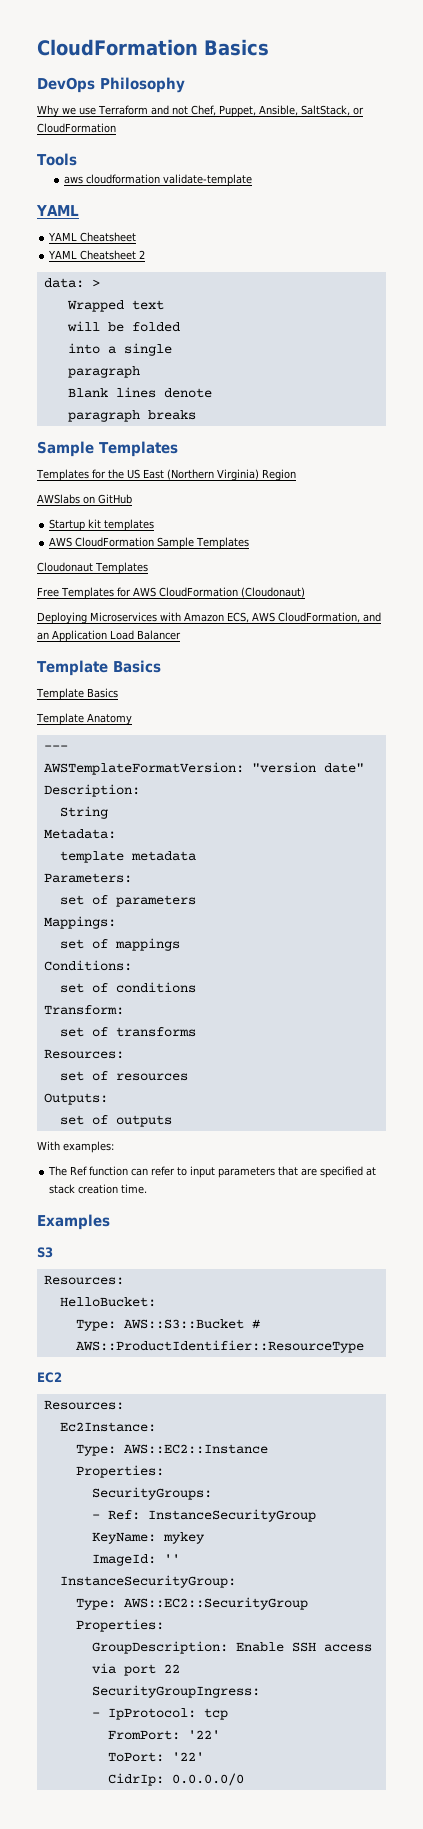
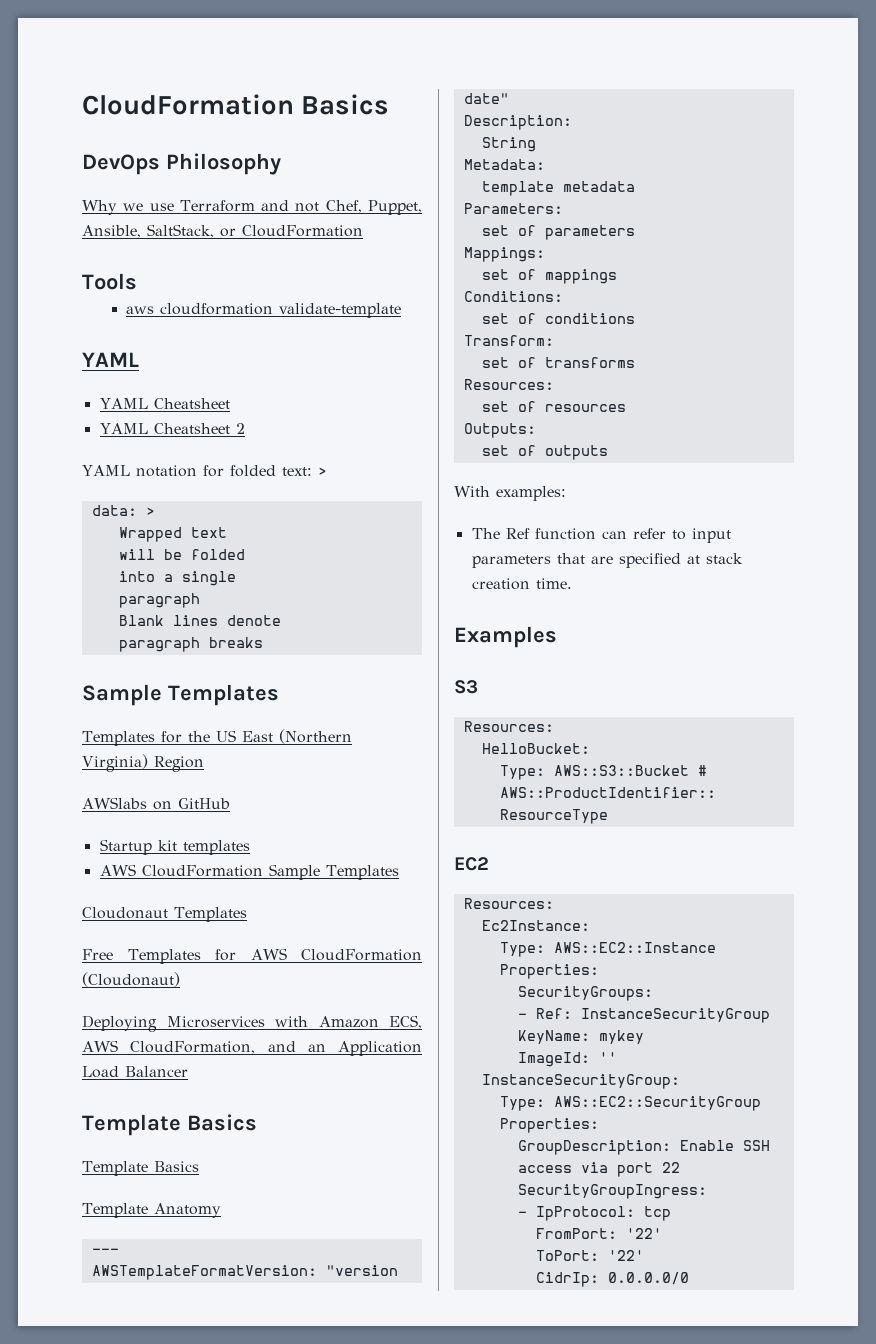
+ YAML notation for folded text: >

